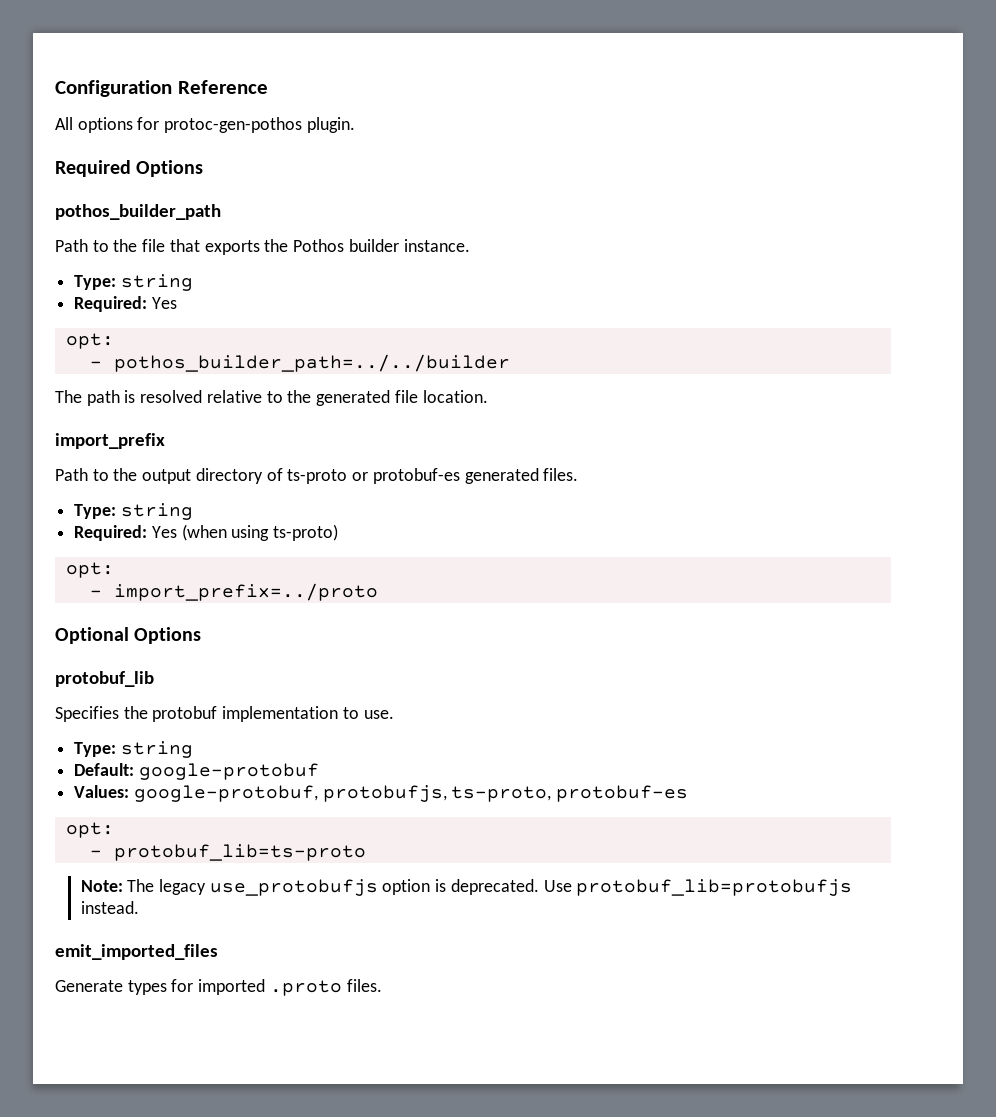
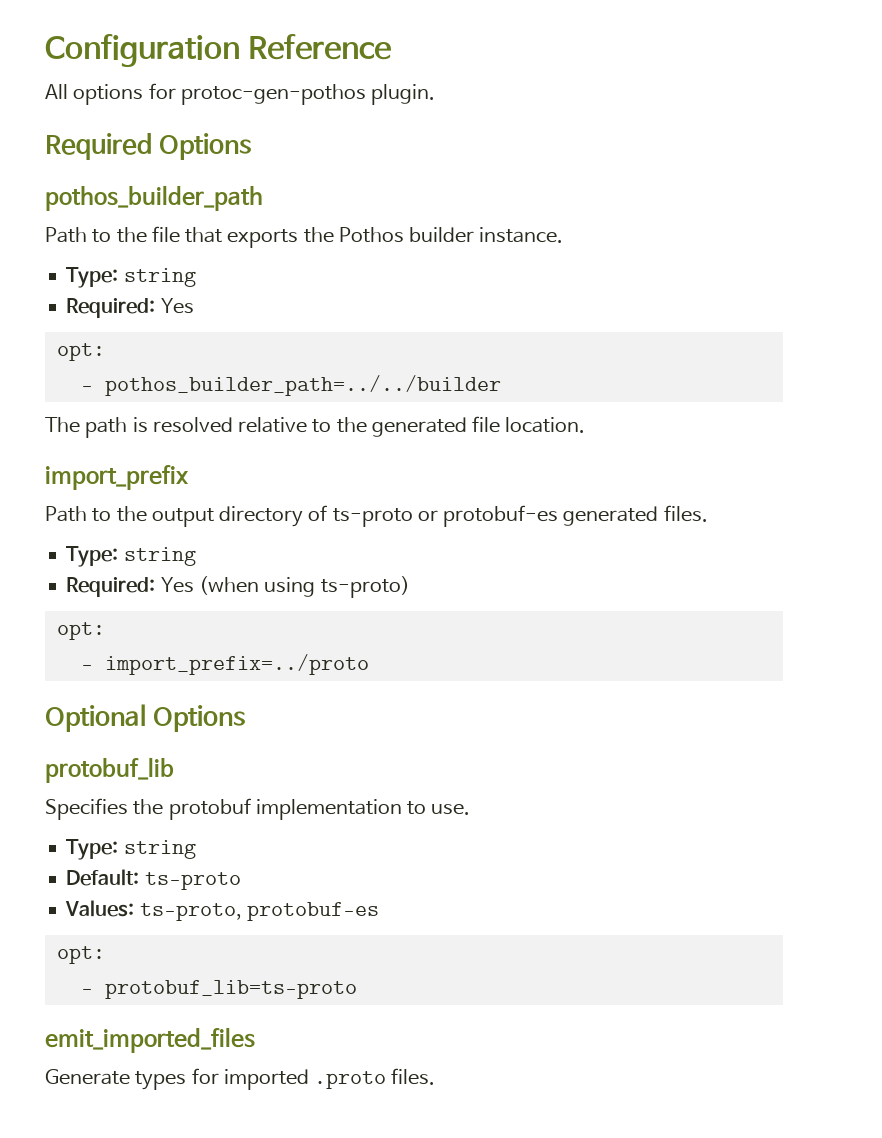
- Default: google-protobuf
+ Default: ts-proto
- Values: google-protobuf, protobufjs, ts-proto, protobuf-es
+ Values: ts-proto, protobuf-es
- Note: The legacy use_protobufjs option is deprecated. Use protobuf_lib=protobufjs instead.

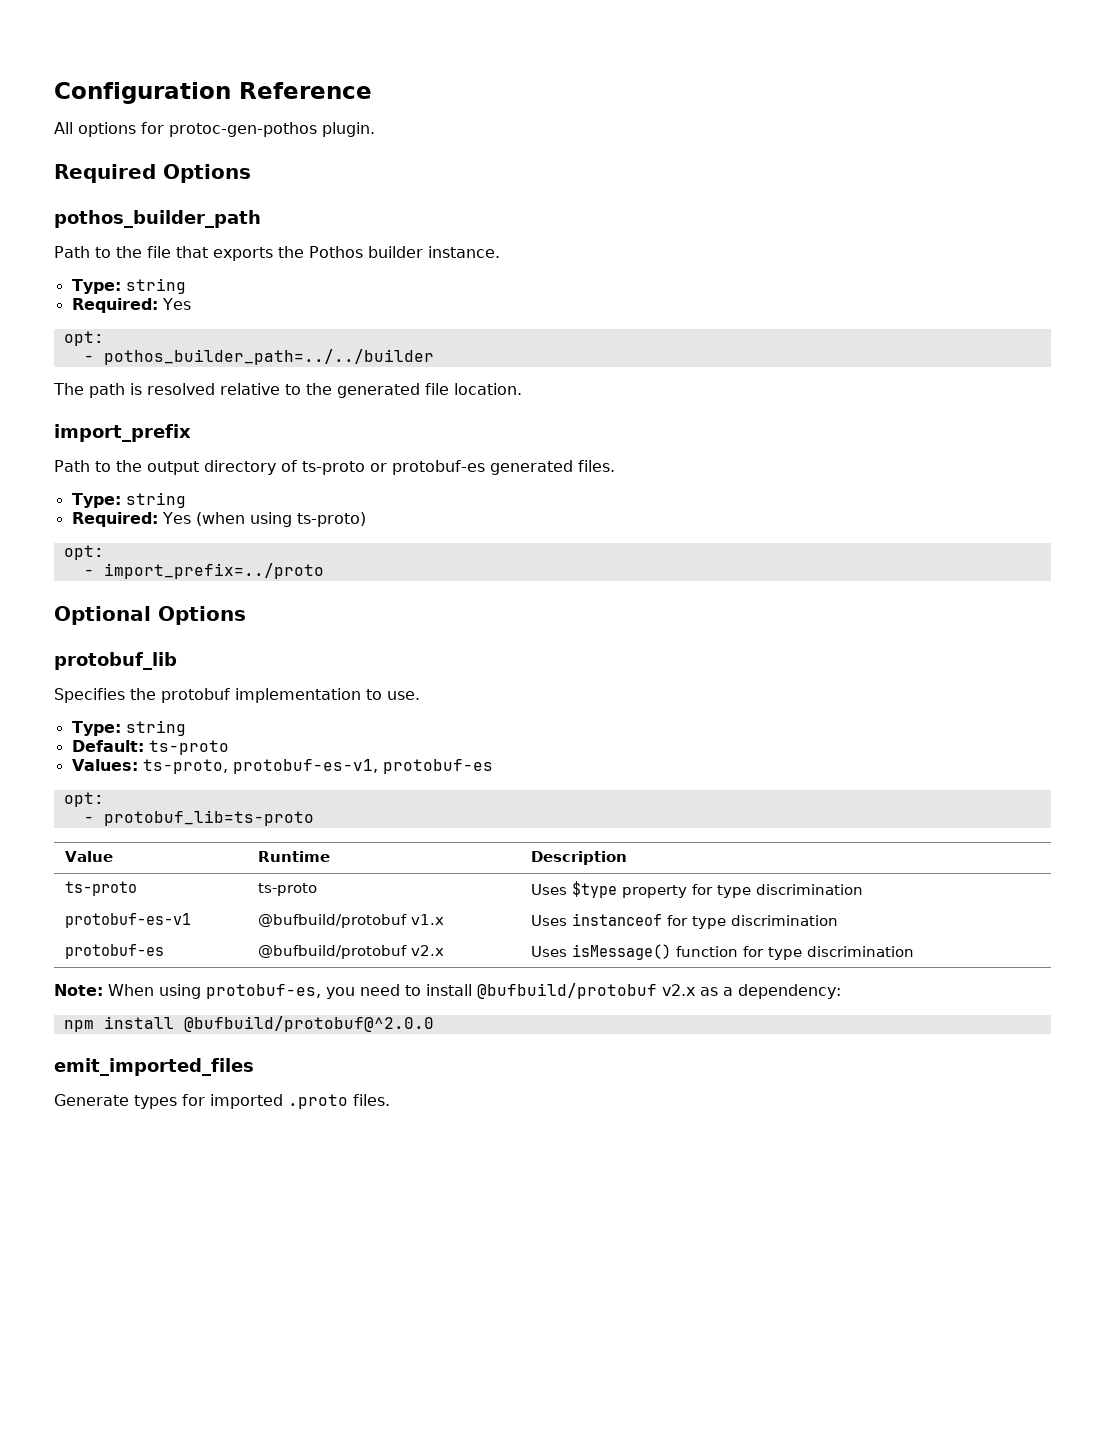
- Values: ts-proto, protobuf-es
+ Values: ts-proto, protobuf-es-v1, protobuf-es
+ Value | Runtime | Description
+ ts-proto | ts-proto | Uses $type property for type discrimination
+ protobuf-es-v1 | @bufbuild/protobuf v1.x | Uses instanceof for type discrimination
+ protobuf-es | @bufbuild/protobuf v2.x | Uses isMessage() function for type discrimination
+ Note: When using protobuf-es, you need to install @bufbuild/protobuf v2.x as a dependency:
+ npm install @bufbuild/protobuf@^2.0.0

